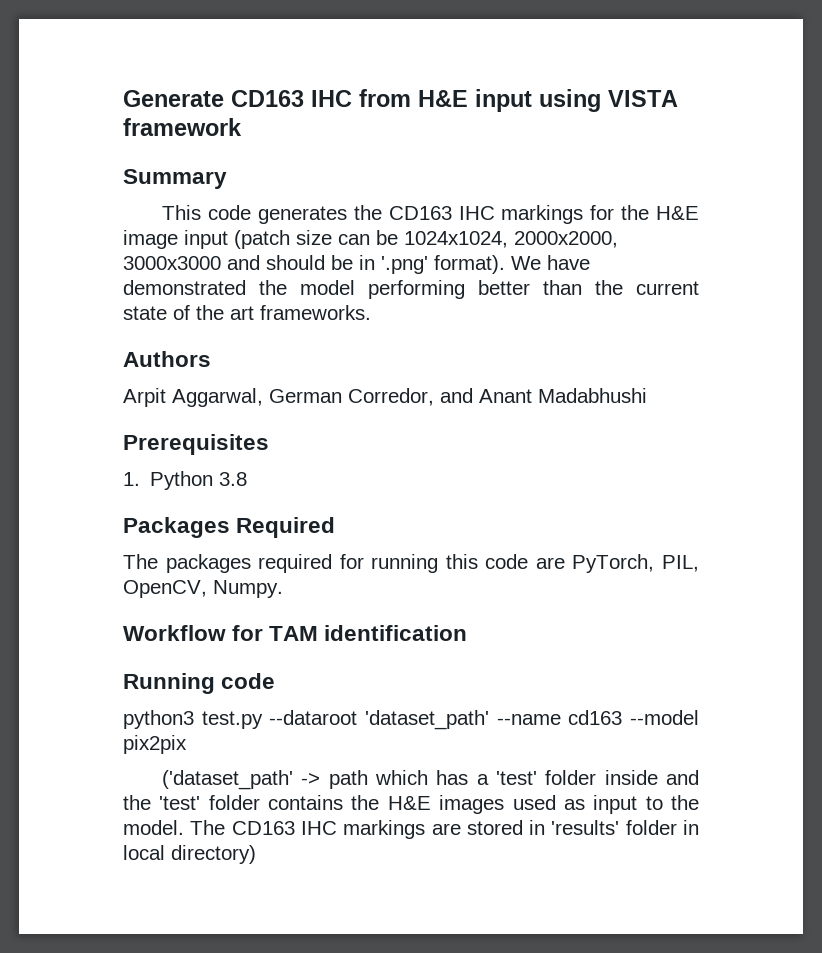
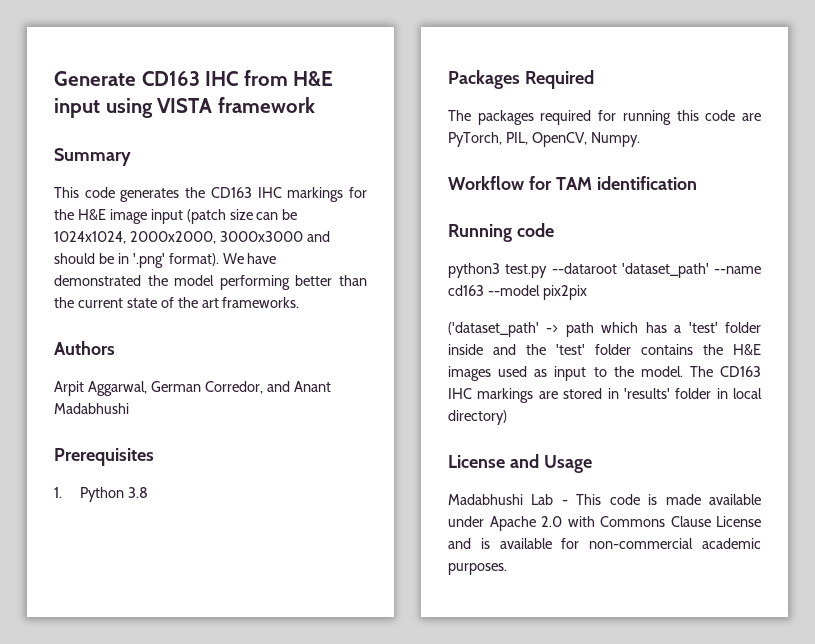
+ License and Usage
+ Madabhushi Lab - This code is made available under Apache 2.0 with Commons Clause License and is available for non-commercial academic purposes.

